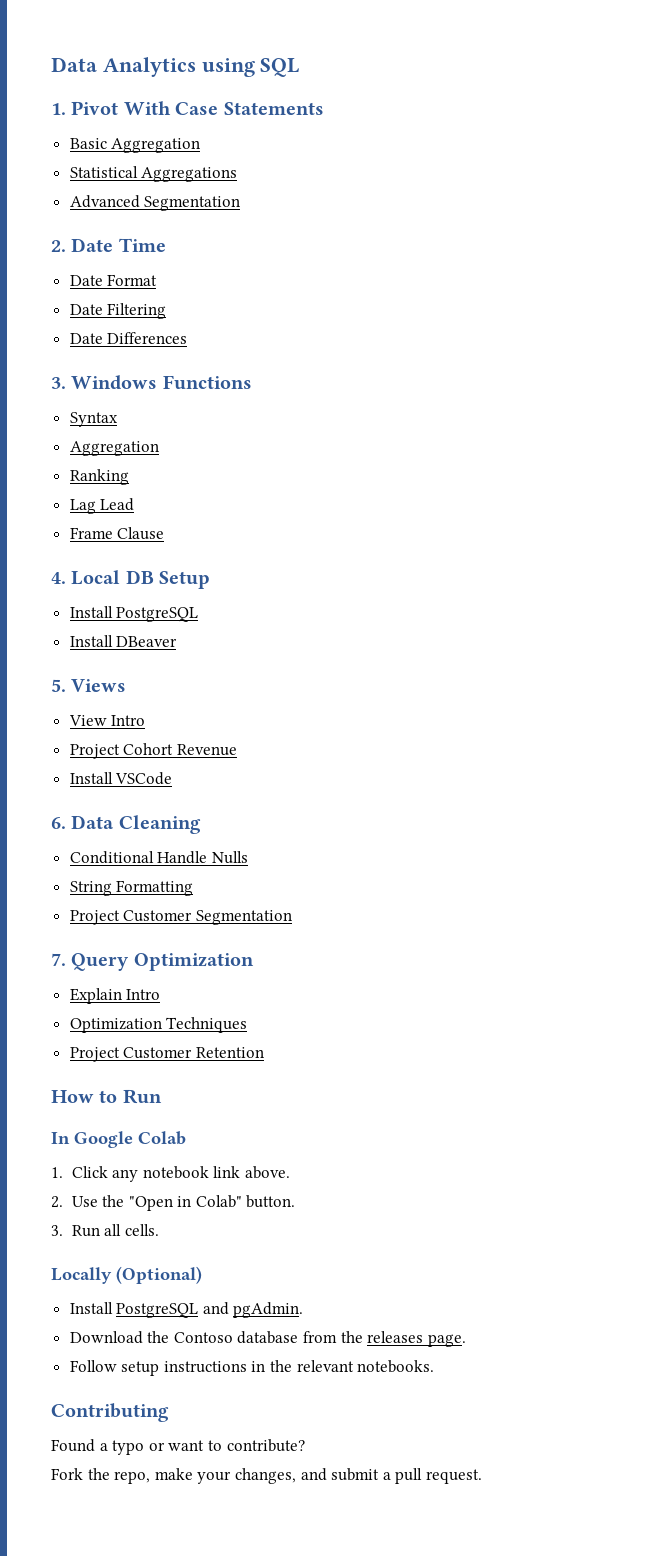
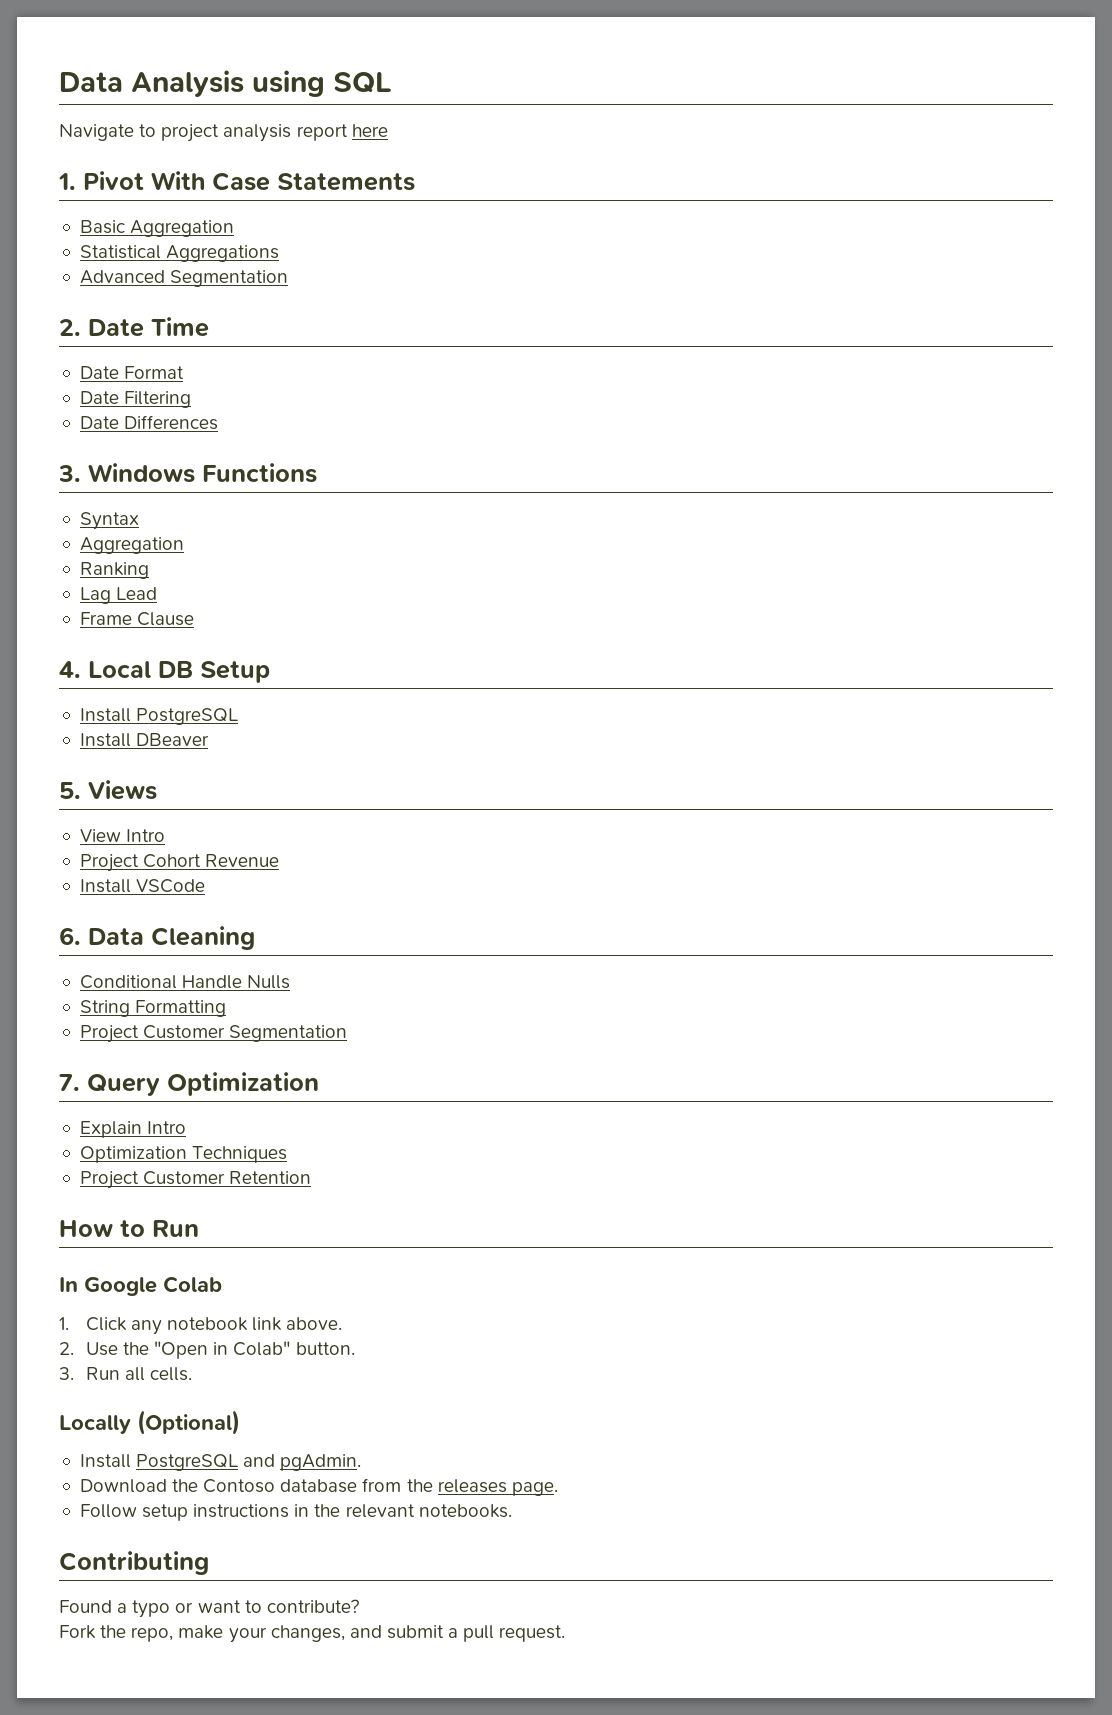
- Data Analytics using SQL
+ Data Analysis using SQL
+ Navigate to project analysis report here

